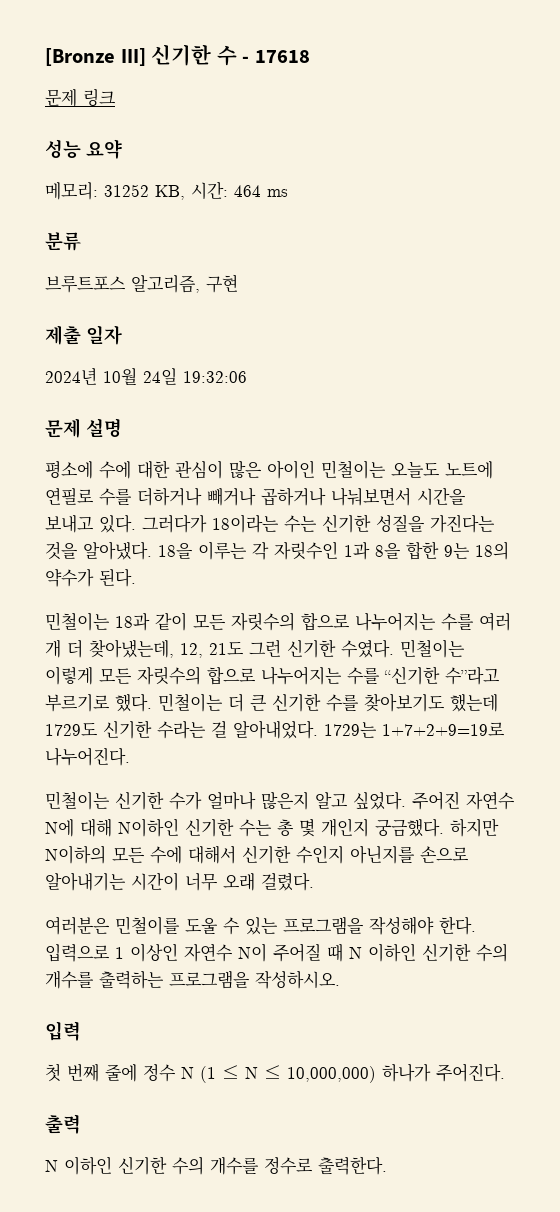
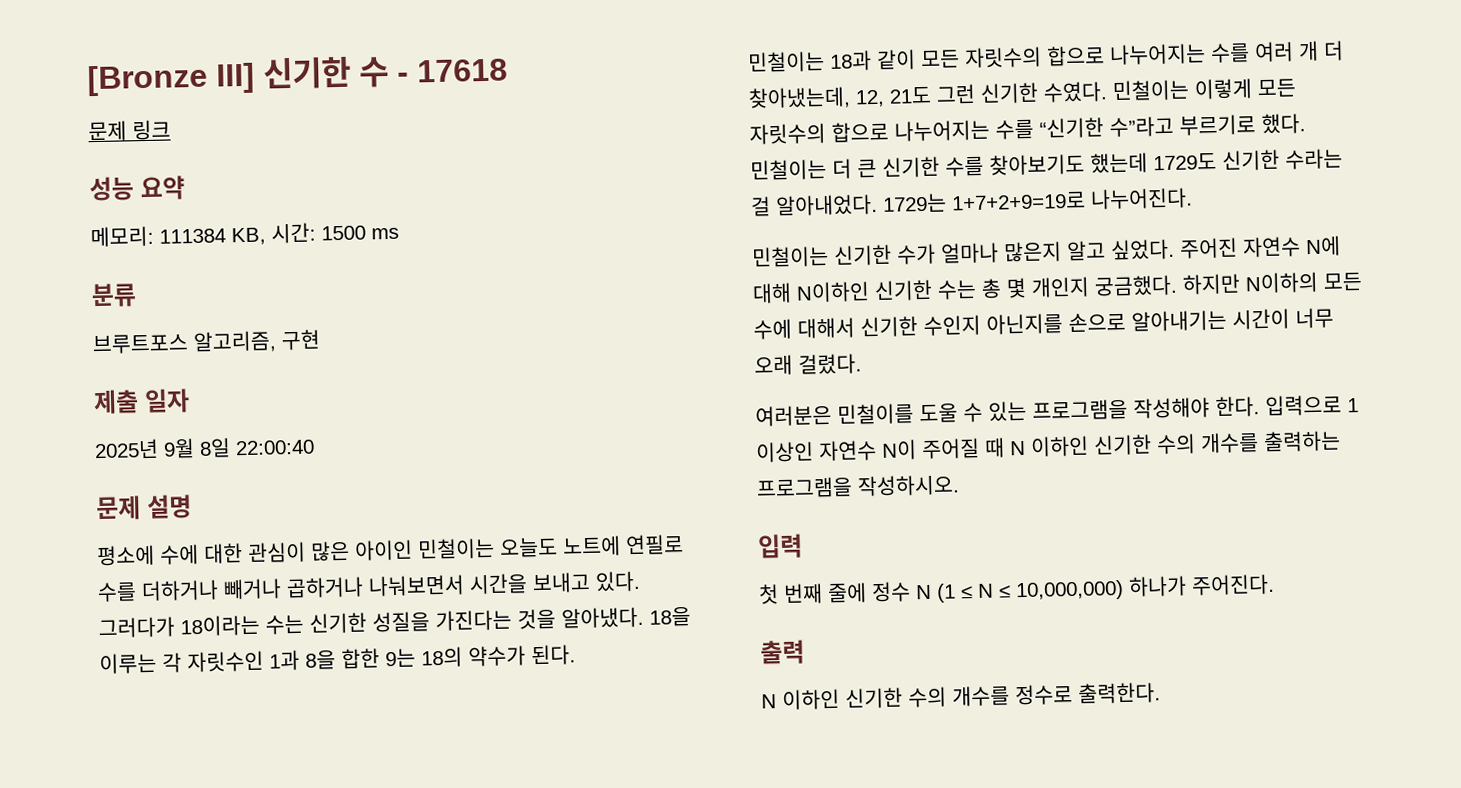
- 메모리: 31252 KB, 시간: 464 ms
+ 메모리: 111384 KB, 시간: 1500 ms
- 2024년 10월 24일 19:32:06
+ 2025년 9월 8일 22:00:40

